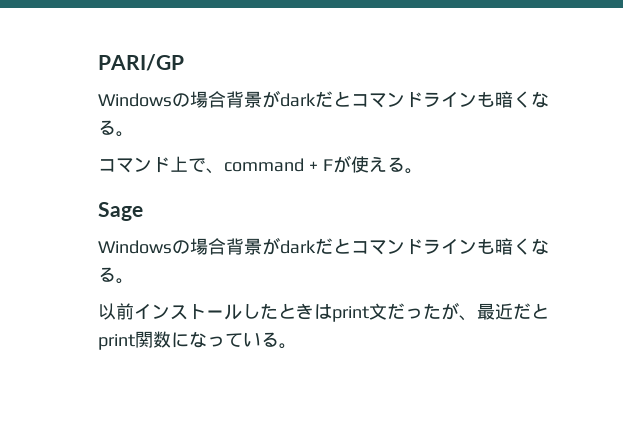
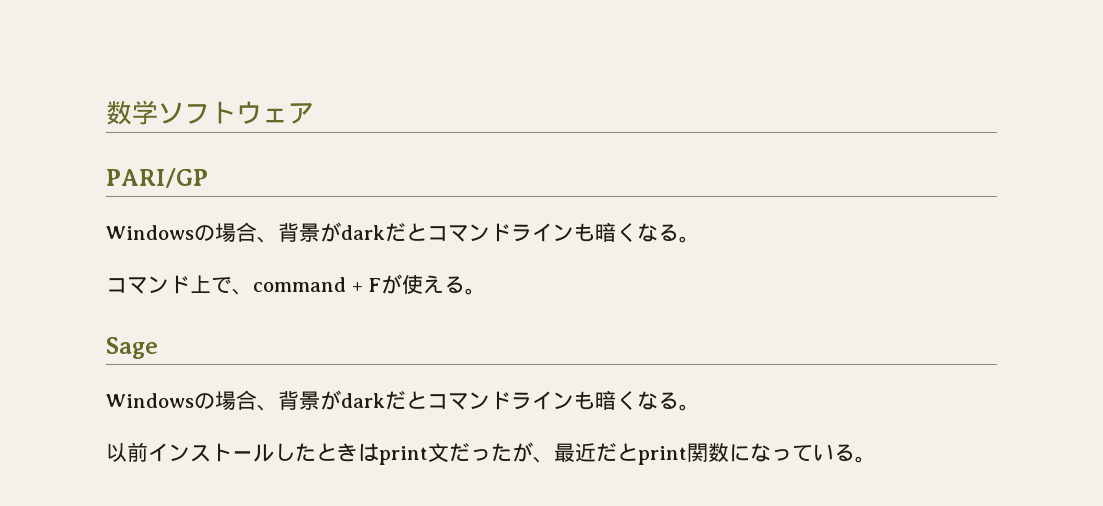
+ 数学ソフトウェア
  PARI/GP
- Windowsの場合背景がdarkだとコマンドラインも暗くなる。
+ Windowsの場合、背景がdarkだとコマンドラインも暗くなる。
  Sage
- Windowsの場合背景がdarkだとコマンドラインも暗くなる。
+ Windowsの場合、背景がdarkだとコマンドラインも暗くなる。

